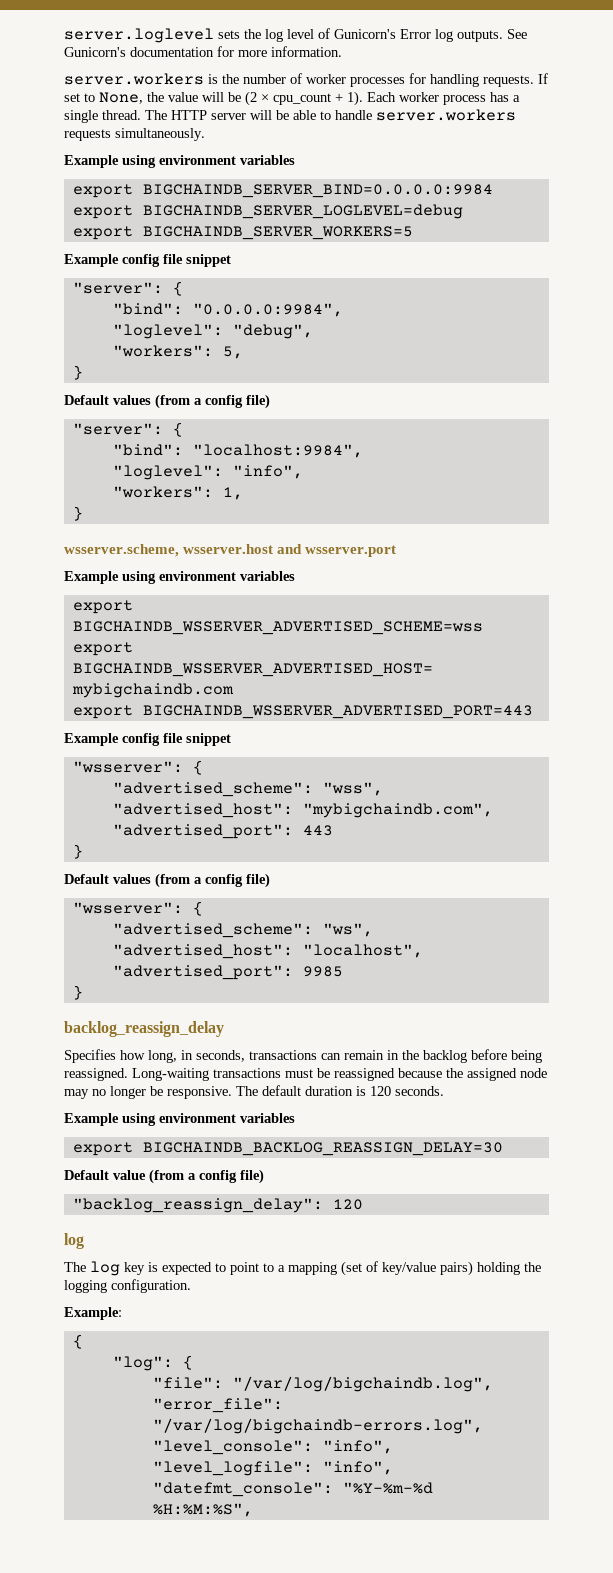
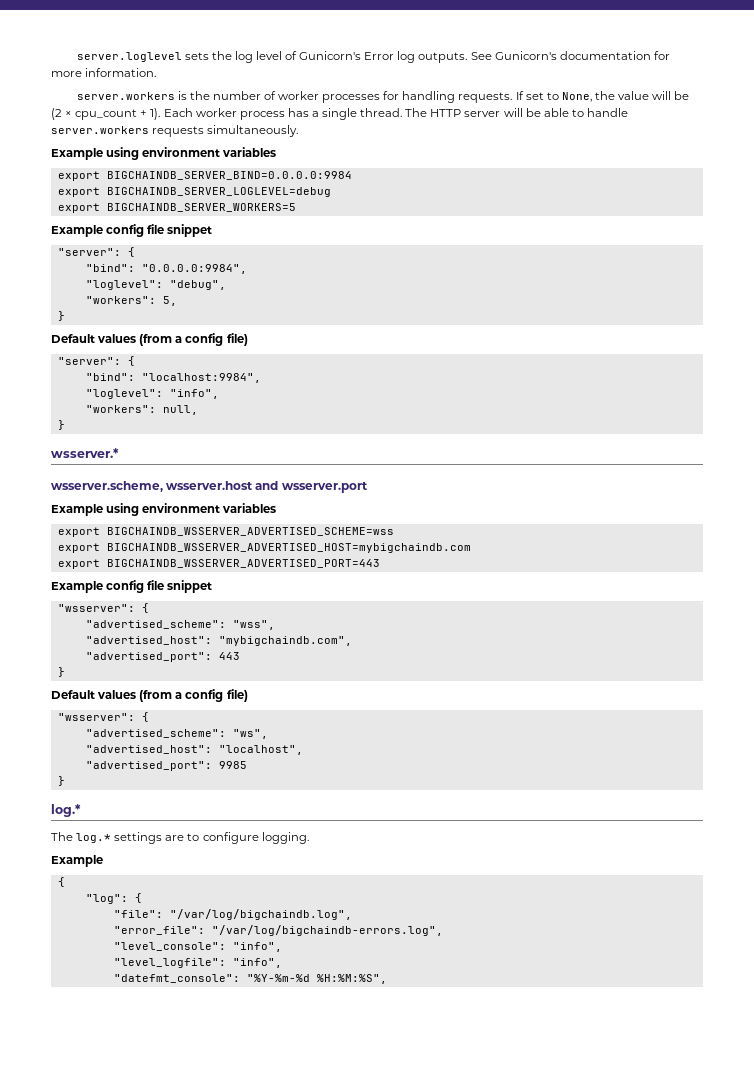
- "workers": 1,
+ "workers": null,
  }
+ wsserver.*
  "advertised_port": 9985
  }
- backlog_reassign_delay
- Specifies how long, in seconds, transactions can remain in the backlog before being reassigned. Long-waiting transactions must be reassigned because the assigned node may no longer be responsive. The default duration is 120 seconds.
- Example using environment variables
- export BIGCHAINDB_BACKLOG_REASSIGN_DELAY=30
- Default value (from a config file)
- "backlog_reassign_delay": 120
- log
- The log key is expected to point to a mapping (set of key/value pairs) holding the logging configuration.
- Example:
+ log.*
+ The log.* settings are to configure logging.
+ Example

